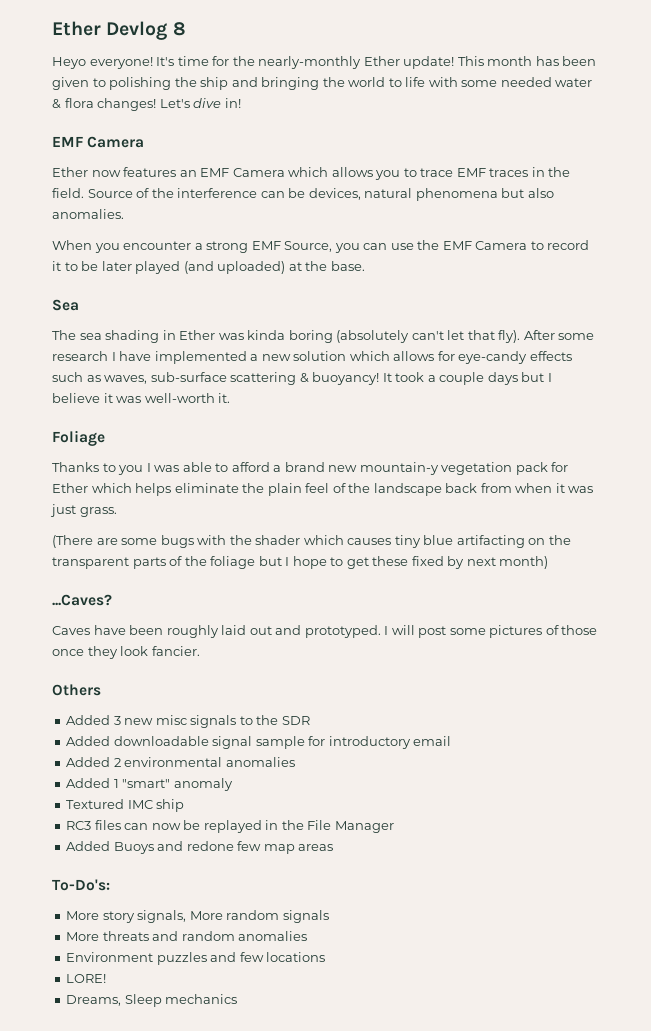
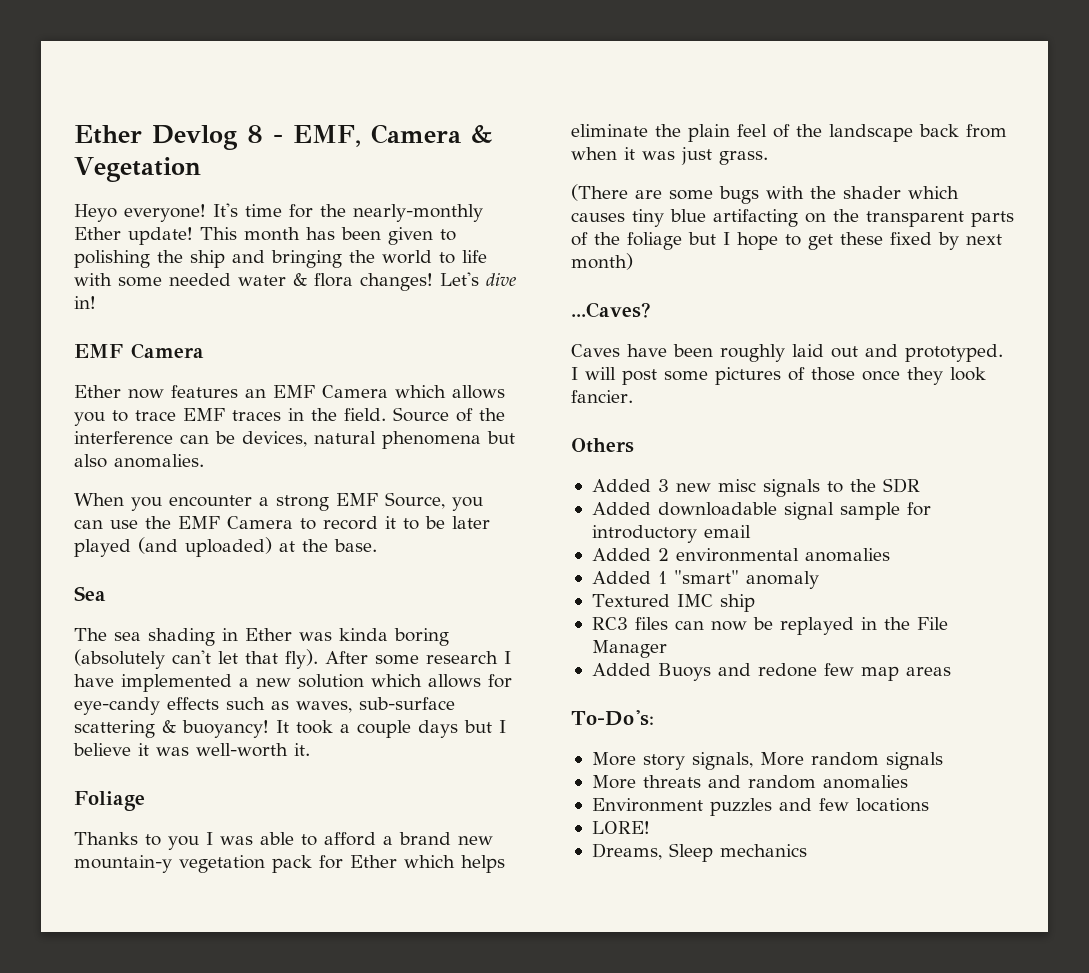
- Ether Devlog 8
+ Ether Devlog 8 - EMF, Camera & Vegetation

